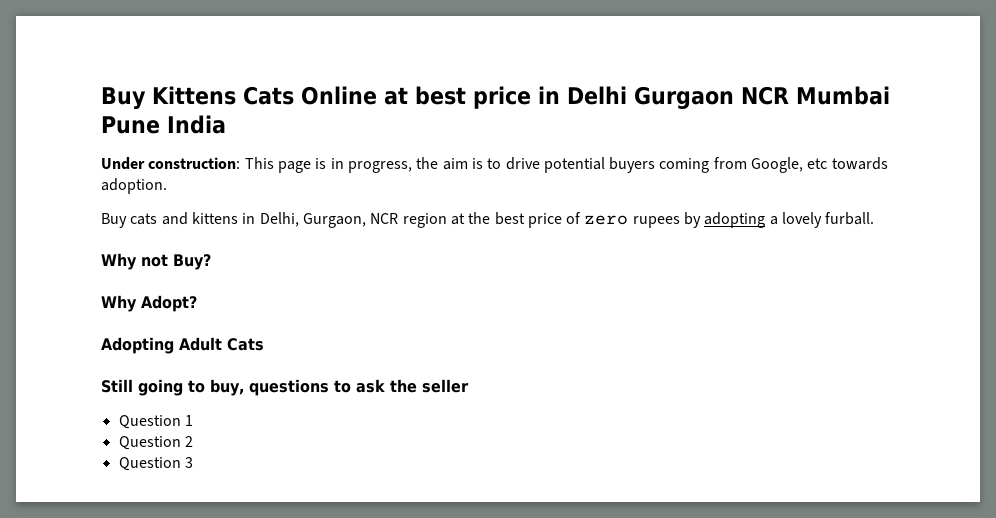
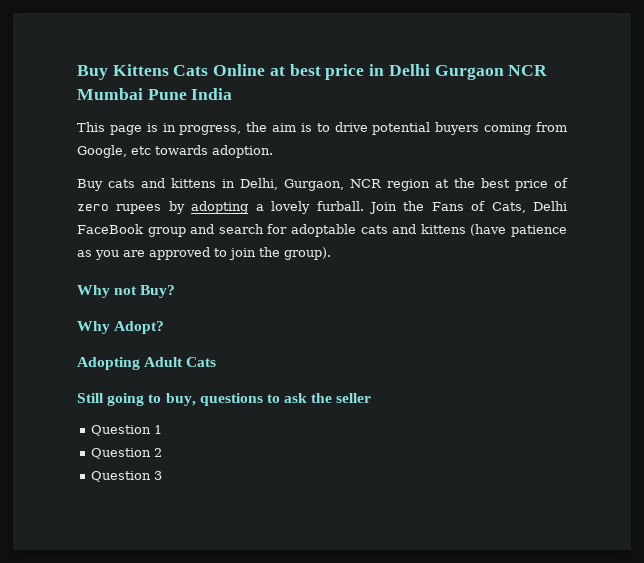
- Under construction: This page is in progress, the aim is to drive potential buyers coming from Google, etc towards adoption.
+ This page is in progress, the aim is to drive potential buyers coming from Google, etc towards adoption.
+ Join the Fans of Cats, Delhi FaceBook group and search for adoptable cats and kittens (have patience as you are approved to join the group).

